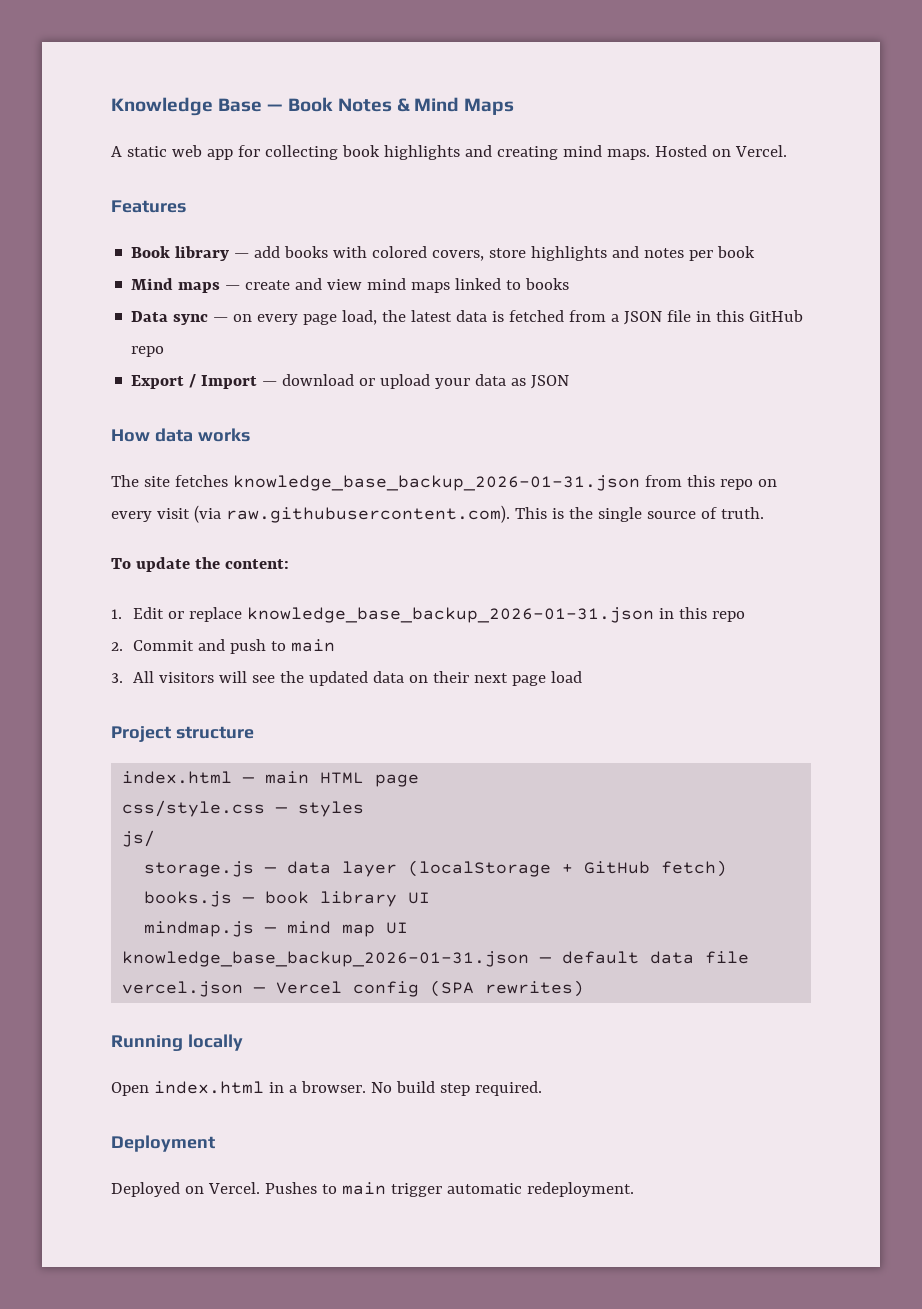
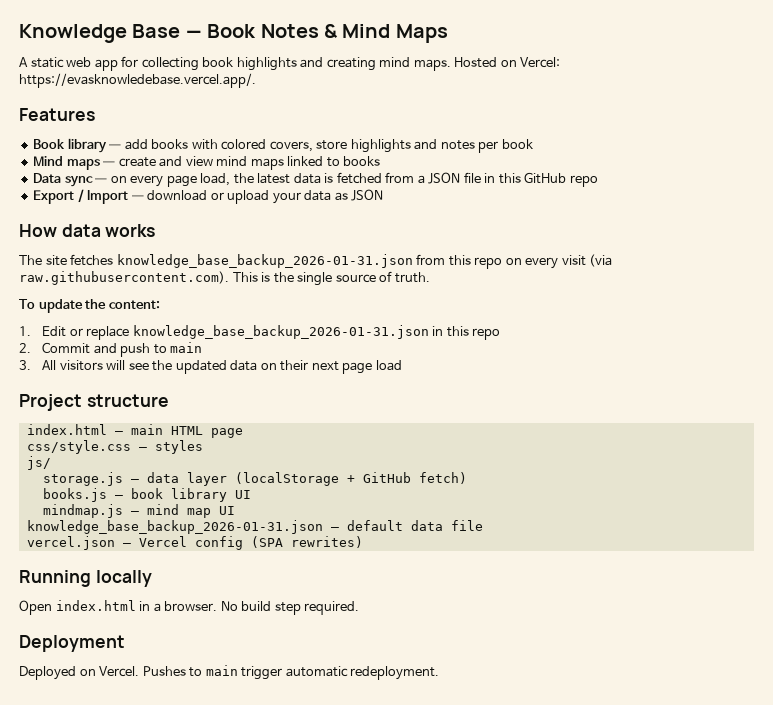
- Hosted on Vercel.
+ Hosted on Vercel: https://evasknowledebase.vercel.app/.

